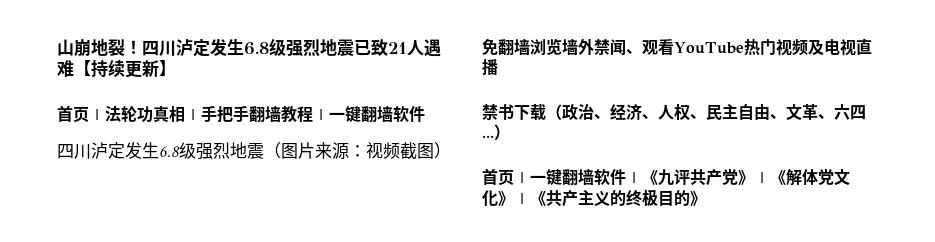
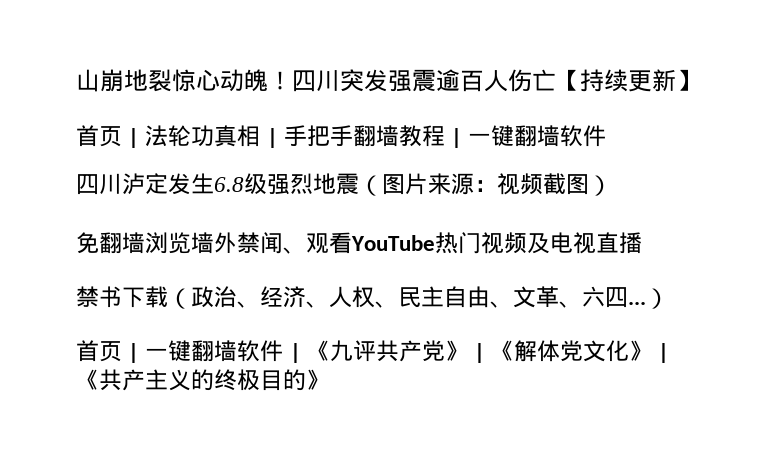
- 山崩地裂！四川泸定发生6.8级强烈地震已致21人遇难【持续更新】
+ 山崩地裂惊心动魄！四川突发强震逾百人伤亡【持续更新】

